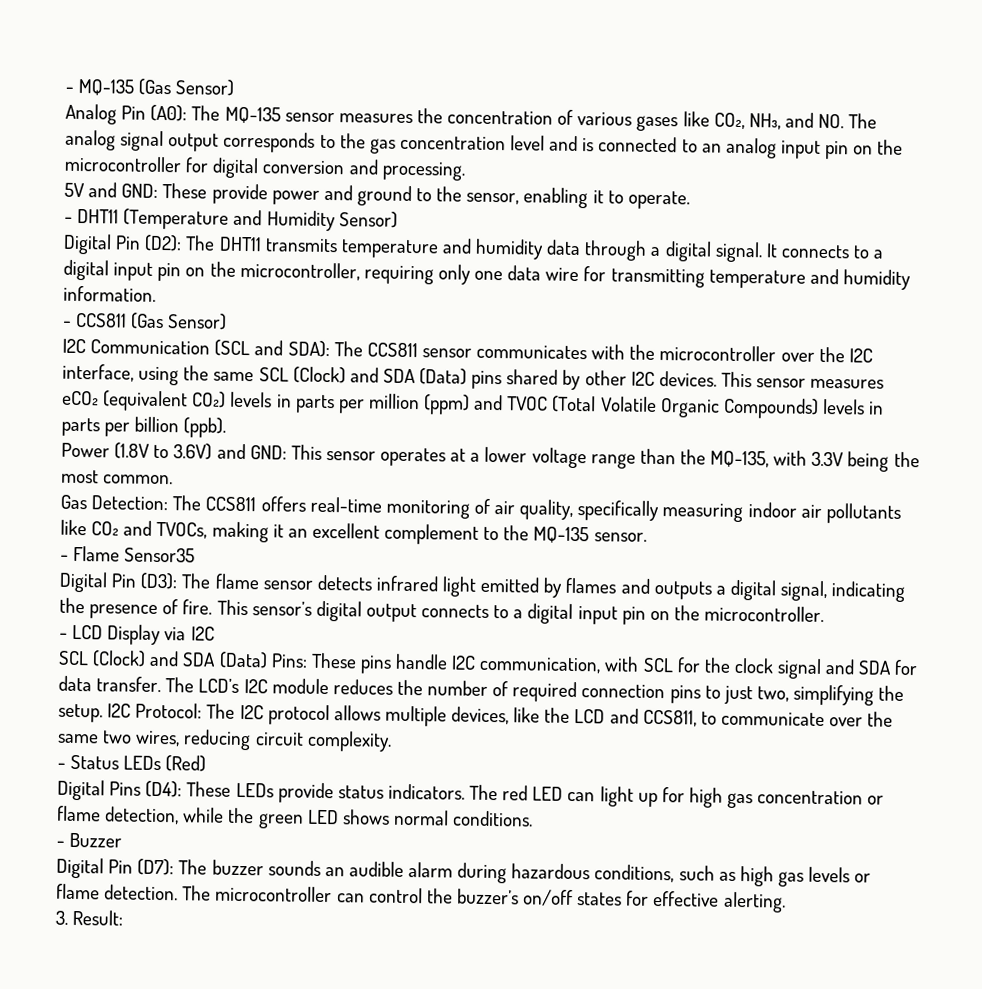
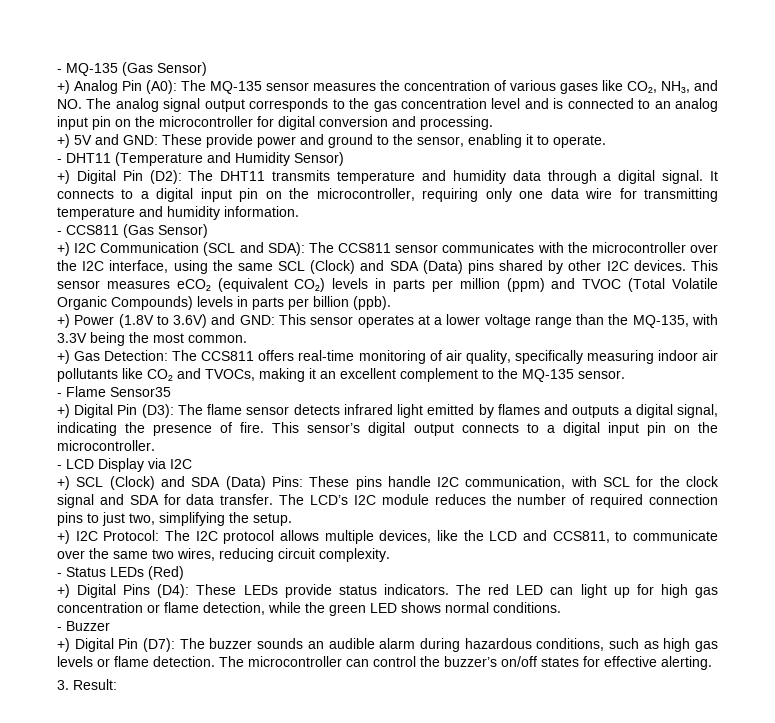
- Analog Pin (A0): The MQ-135 sensor measures the concentration of various gases like CO₂, NH₃, and NO. The analog signal output corresponds to the gas concentration level and is connected to an analog input pin on the microcontroller for digital conversion and processing.
+ +) Analog Pin (A0): The MQ-135 sensor measures the concentration of various gases like CO₂, NH₃, and NO. The analog signal output corresponds to the gas concentration level and is connected to an analog input pin on the microcontroller for digital conversion and processing.
- 5V and GND: These provide power and ground to the sensor, enabling it to operate.
+ +) 5V and GND: These provide power and ground to the sensor, enabling it to operate.
- Digital Pin (D2): The DHT11 transmits temperature and humidity data through a digital signal.
+ +) Digital Pin (D2): The DHT11 transmits temperature and humidity data through a digital signal.
- I2C Communication (SCL and SDA): The CCS811 sensor communicates with the microcontroller over the I2C interface, using the same SCL (Clock) and SDA (Data) pins shared by other I2C devices.
+ +) I2C Communication (SCL and SDA): The CCS811 sensor communicates with the microcontroller over the I2C interface, using the same SCL (Clock) and SDA (Data) pins shared by other I2C devices.
- Power (1.8V to 3.6V) and GND: This sensor operates at a lower voltage range than the MQ-135, with 3.3V being the most common.
+ +) Power (1.8V to 3.6V) and GND: This sensor operates at a lower voltage range than the MQ-135, with 3.3V being the most common.
- Gas Detection: The CCS811 offers real-time monitoring of air quality, specifically measuring indoor air pollutants like CO₂ and TVOCs, making it an excellent complement to the MQ-135 sensor.
+ +) Gas Detection: The CCS811 offers real-time monitoring of air quality, specifically measuring indoor air pollutants like CO₂ and TVOCs, making it an excellent complement to the MQ-135 sensor.
- Digital Pin (D3): The flame sensor detects infrared light emitted by flames and outputs a digital signal, indicating the presence of fire.
+ +) Digital Pin (D3): The flame sensor detects infrared light emitted by flames and outputs a digital signal, indicating the presence of fire.
- SCL (Clock) and SDA (Data) Pins: These pins handle I2C communication, with SCL for the clock signal and SDA for data transfer.
+ +) SCL (Clock) and SDA (Data) Pins: These pins handle I2C communication, with SCL for the clock signal and SDA for data transfer.
- The LCD’s I2C module reduces the number of required connection pins to just two, simplifying the setup. I2C Protocol: The I2C protocol allows multiple devices, like the LCD and CCS811, to communicate over the same two wires, reducing circuit complexity.
+ The LCD’s I2C module reduces the number of required connection pins to just two, simplifying the setup.
+ +) I2C Protocol: The I2C protocol allows multiple devices, like the LCD and CCS811, to communicate over the same two wires, reducing circuit complexity.
- Digital Pins (D4): These LEDs provide status indicators.
+ +) Digital Pins (D4): These LEDs provide status indicators.
- Digital Pin (D7): The buzzer sounds an audible alarm during hazardous conditions, such as high gas levels or flame detection.
+ +) Digital Pin (D7): The buzzer sounds an audible alarm during hazardous conditions, such as high gas levels or flame detection.

